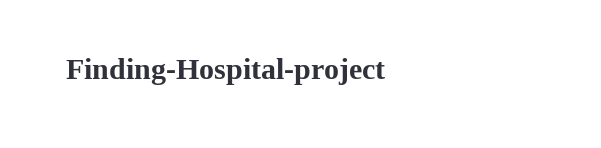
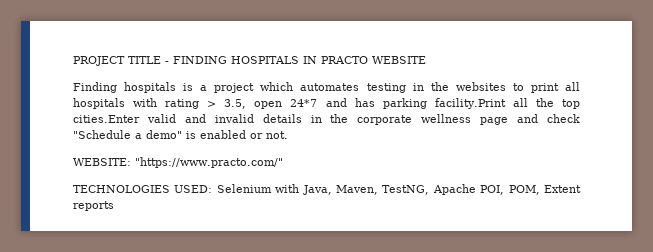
- Finding-Hospital-project
+ PROJECT TITLE - FINDING HOSPITALS IN PRACTO WEBSITE
+ Finding hospitals is a project which automates testing in the websites to print all hospitals with rating > 3.5, open 24*7 and has parking facility.Print all the top cities.Enter valid and invalid details in the corporate wellness page and check "Schedule a demo" is enabled or not.
+ WEBSITE: "https://www.practo.com/"
+ TECHNOLOGIES USED: Selenium with Java, Maven, TestNG, Apache POI, POM, Extent reports

